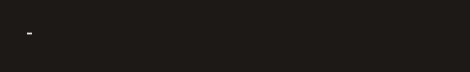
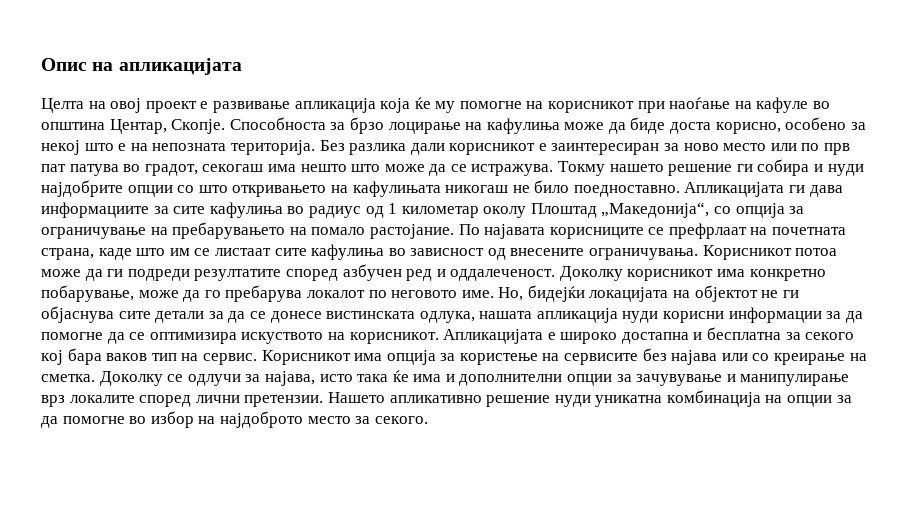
- -
+ Опис на апликацијата
+ Целта на овој проект е развивање апликација која ќе му помогне на корисникот при наоѓање на кафуле во општина Центар, Скопје. Способноста за брзо лоцирање на кафулиња може да биде доста корисно, особено за некој што е на непозната територија. Без разлика дали корисникот е заинтересиран за ново место или по прв пат патува во градот, секогаш има нешто што може да се истражува. Токму нашето решение ги собира и нуди најдобрите опции со што откривањето на кафулињата никогаш не било поедноставно. Апликацијата ги дава информациите за сите кафулиња во радиус од 1 километар околу Плоштад „Македонија“, со опција за ограничување на пребарувањето на помало растојание. По најавата корисниците се префрлаат на почетната страна, каде што им се листаат сите кафулиња во зависност од внесените ограничувања. Корисникот потоа може да ги подреди резултатите според азбучен ред и оддалеченост. Доколку корисникот има конкретно побарување, може да го пребарува локалот по неговото име. Но, бидејќи локацијата на објектот не ги објаснува сите детали за да се донесе вистинската одлука, нашата апликација нуди корисни информации за да помогне да се оптимизира искуството на корисникот. Апликацијата е широко достапна и бесплатна за секого кој бара ваков тип на сервис. Корисникот има опција за користење на сервисите без најава или со креирање на сметка. Доколку се одлучи за најава, исто така ќе има и дополнителни опции за зачувување и манипулирање врз локалите според лични претензии. Нашето апликативно решение нуди уникатна комбинација на опции за да помогне во избор на најдоброто место за секого.

